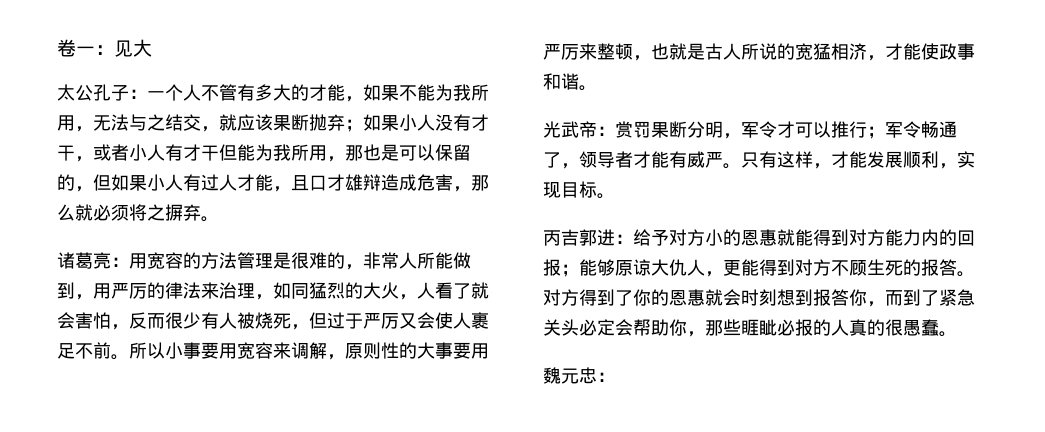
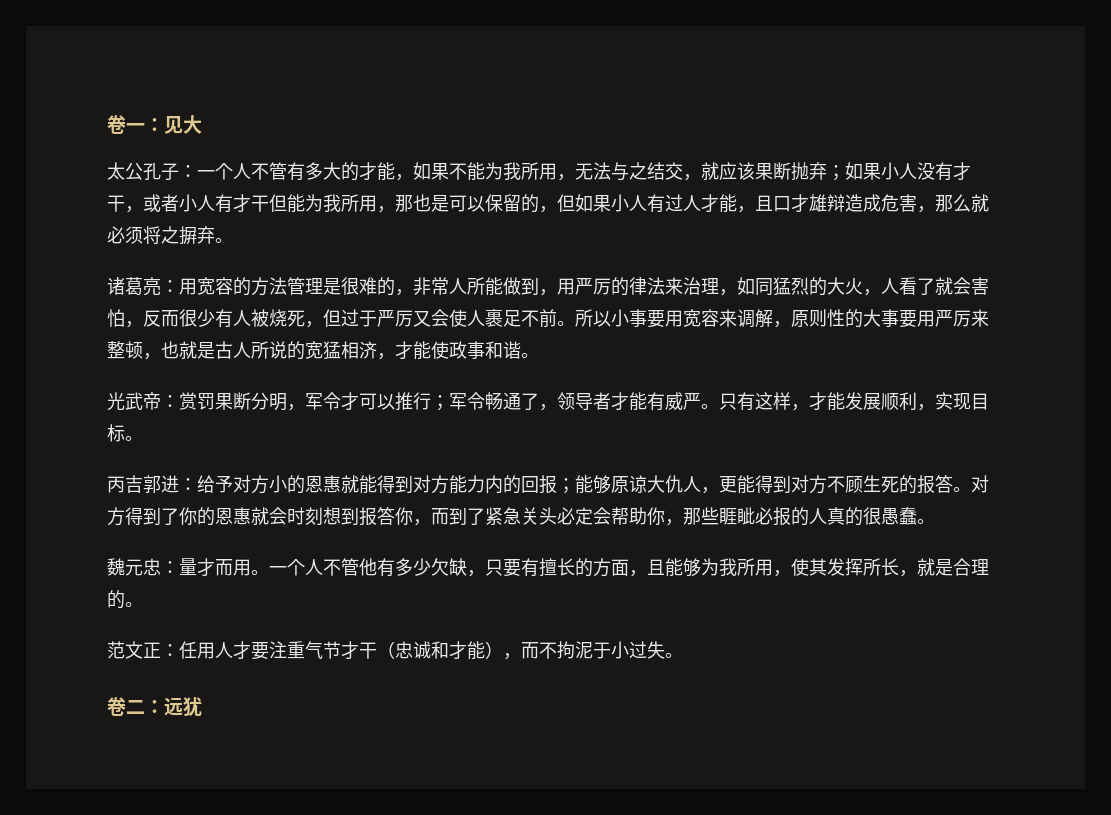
- 魏元忠：
+ 魏元忠：量才而用。一个人不管他有多少欠缺，只要有擅长的方面，且能够为我所用，使其发挥所长，就是合理的。
+ 范文正：任用人才要注重气节才干（忠诚和才能），而不拘泥于小过失。
+ 卷二：远犹

